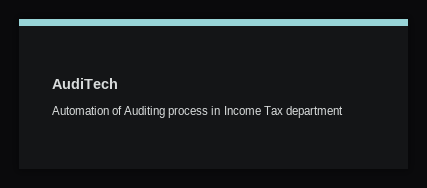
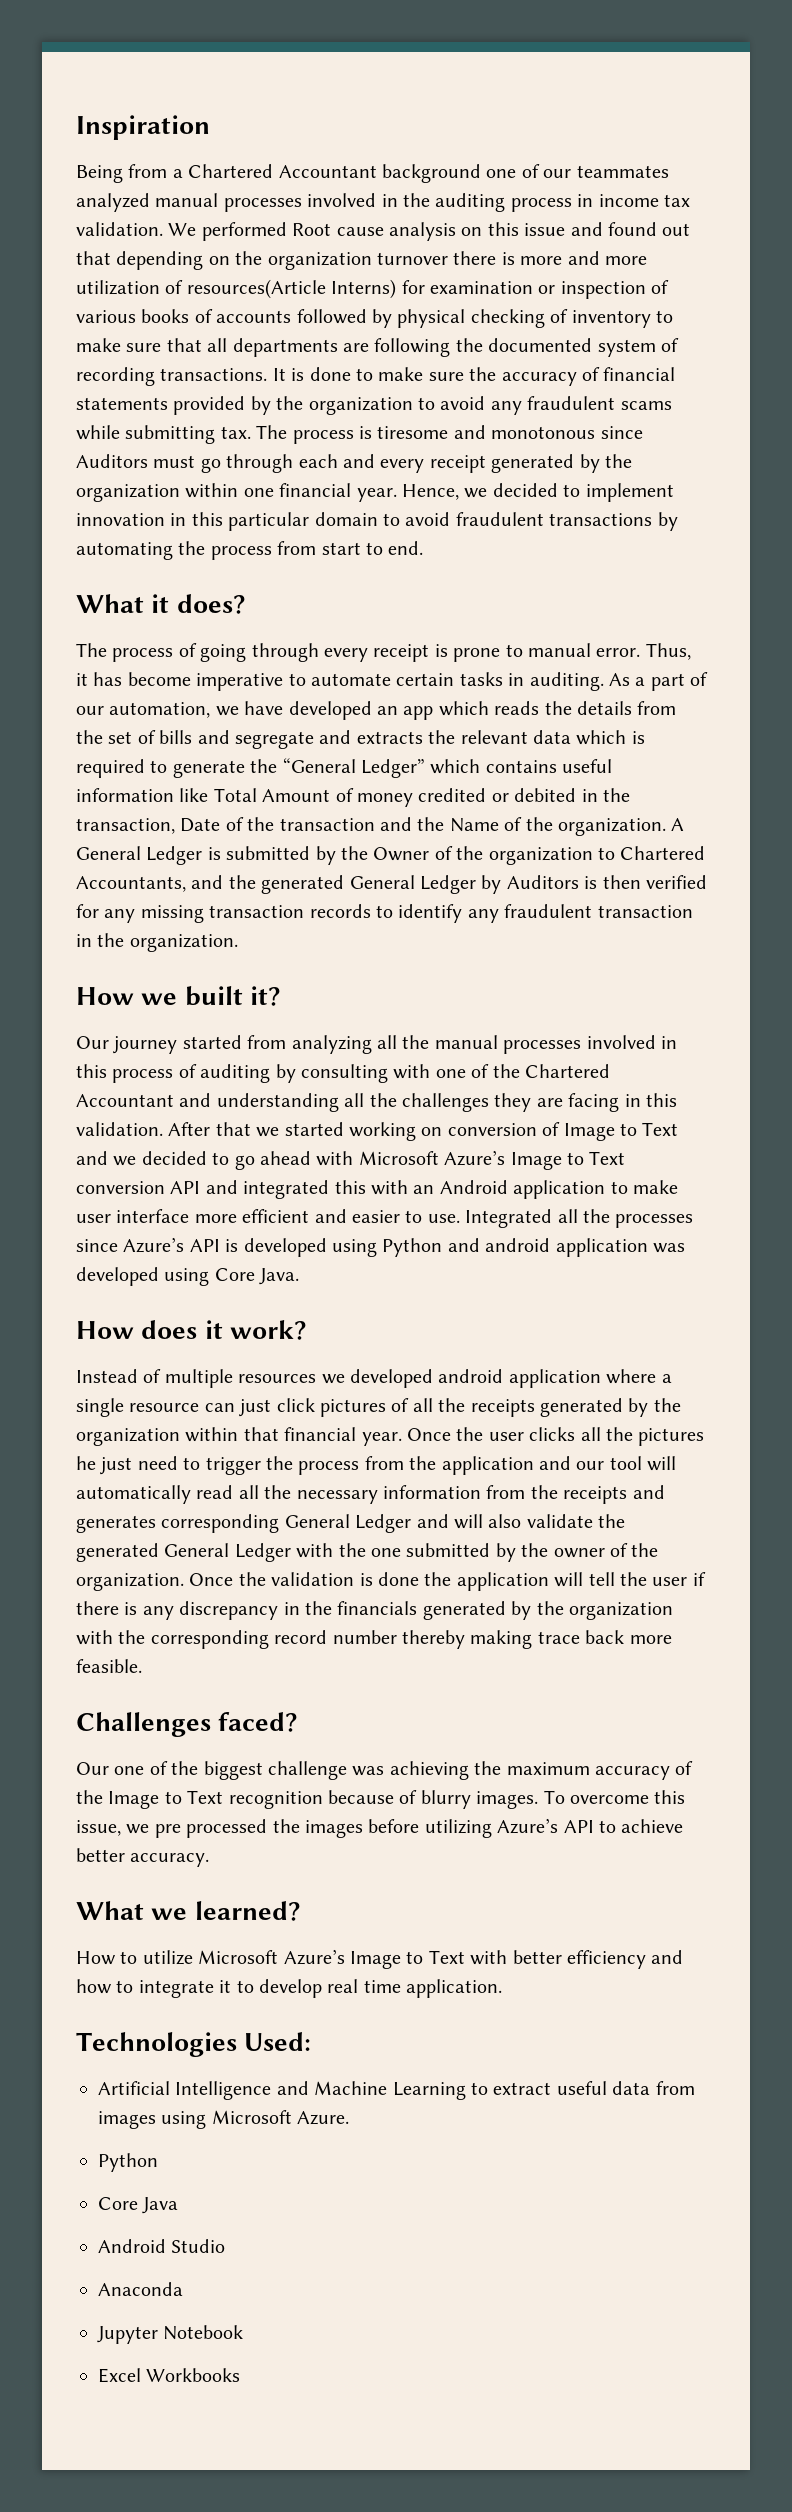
- AudiTech
- Automation of Auditing process in Income Tax department
+ Inspiration
+ Being from a Chartered Accountant background one of our teammates analyzed manual processes involved in the auditing process in income tax validation. We performed Root cause analysis on this issue and found out that depending on the organization turnover there is more and more utilization of resources(Article Interns) for examination or inspection of various books of accounts followed by physical checking of inventory to make sure that all departments are following the documented system of recording transactions. It is done to make sure the accuracy of financial statements provided by the organization to avoid any fraudulent scams while submitting tax. The process is tiresome and monotonous since Auditors must go through each and every receipt generated by the organization within one financial year. Hence, we decided to implement innovation in this particular domain to avoid fraudulent transactions by automating the process from start to end.
+ What it does?
+ The process of going through every receipt is prone to manual error. Thus, it has become imperative to automate certain tasks in auditing. As a part of our automation, we have developed an app which reads the details from the set of bills and segregate and extracts the relevant data which is required to generate the “General Ledger” which contains useful information like Total Amount of money credited or debited in the transaction, Date of the transaction and the Name of the organization. A General Ledger is submitted by the Owner of the organization to Chartered Accountants, and the generated General Ledger by Auditors is then verified for any missing transaction records to identify any fraudulent transaction in the organization.
+ How we built it?
+ Our journey started from analyzing all the manual processes involved in this process of auditing by consulting with one of the Chartered Accountant and understanding all the challenges they are facing in this validation. After that we started working on conversion of Image to Text and we decided to go ahead with Microsoft Azure’s Image to Text conversion API and integrated this with an Android application to make user interface more efficient and easier to use. Integrated all the processes since Azure’s API is developed using Python and android application was developed using Core Java.
+ How does it work?
+ Instead of multiple resources we developed android application where a single resource can just click pictures of all the receipts generated by the organization within that financial year. Once the user clicks all the pictures he just need to trigger the process from the application and our tool will automatically read all the necessary information from the receipts and generates corresponding General Ledger and will also validate the generated General Ledger with the one submitted by the owner of the organization. Once the validation is done the application will tell the user if there is any discrepancy in the financials generated by the organization with the corresponding record number thereby making trace back more feasible.
+ Challenges faced?
+ Our one of the biggest challenge was achieving the maximum accuracy of the Image to Text recognition because of blurry images. To overcome this issue, we pre processed the images before utilizing Azure’s API to achieve better accuracy.
+ What we learned?
+ How to utilize Microsoft Azure’s Image to Text with better efficiency and how to integrate it to develop real time application.
+ Technologies Used:
+ Artificial Intelligence and Machine Learning to extract useful data from images using Microsoft Azure.
+ Python
+ Core Java
+ Android Studio
+ Anaconda
+ Jupyter Notebook
+ Excel Workbooks

